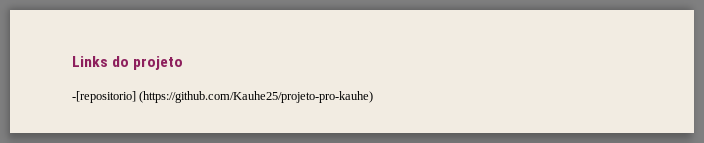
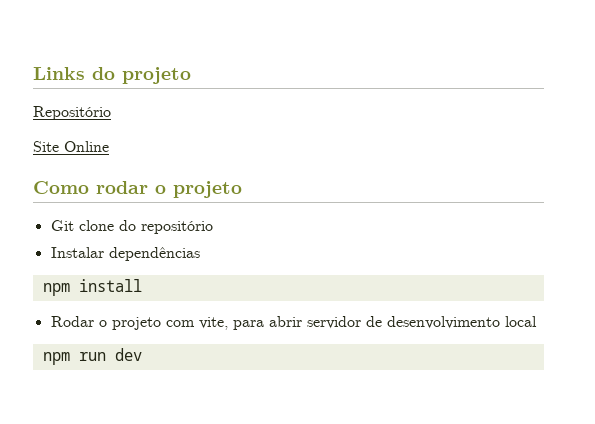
- -[repositorio] (https://github.com/Kauhe25/projeto-pro-kauhe)
+ Repositório
+ Site Online
+ Como rodar o projeto
+ Git clone do repositório
+ Instalar dependências
+ npm install
+ Rodar o projeto com vite, para abrir servidor de desenvolvimento local
+ npm run dev

